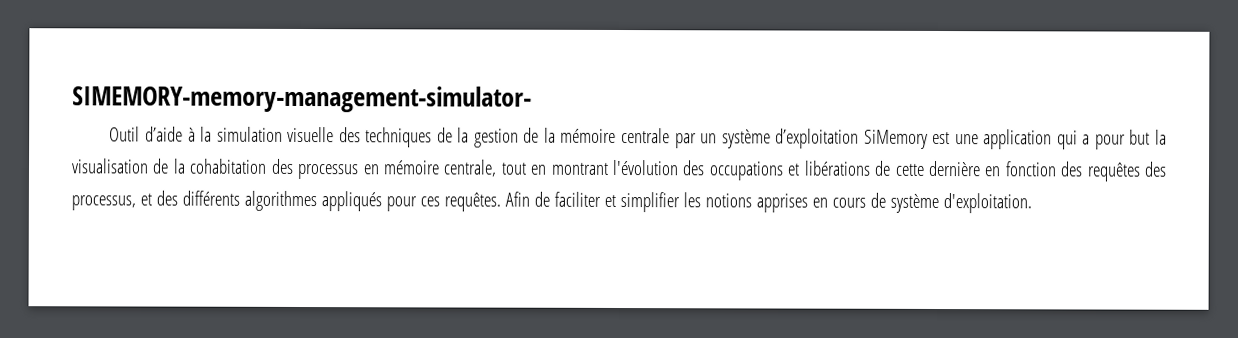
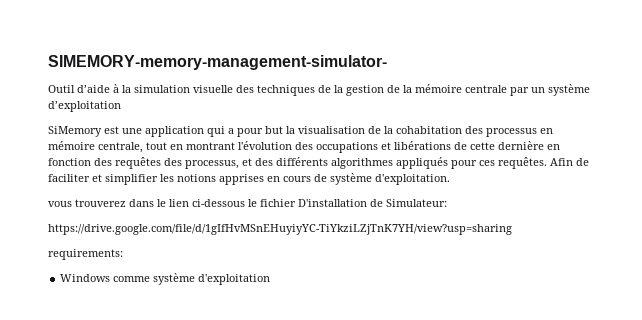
- Outil d’aide à la simulation visuelle des techniques de la gestion de la mémoire centrale par un système d’exploitation SiMemory est une application qui a pour but la visualisation de la cohabitation des processus en mémoire centrale, tout en montrant l'évolution des occupations et libérations de cette dernière en fonction des requêtes des processus, et des différents algorithmes appliqués pour ces requêtes.
+ Outil d’aide à la simulation visuelle des techniques de la gestion de la mémoire centrale par un système d’exploitation
+ SiMemory est une application qui a pour but la visualisation de la cohabitation des processus en mémoire centrale, tout en montrant l'évolution des occupations et libérations de cette dernière en fonction des requêtes des processus, et des différents algorithmes appliqués pour ces requêtes.
+ vous trouverez dans le lien ci-dessous le fichier D'installation de Simulateur:
+ https://drive.google.com/file/d/1gIfHvMSnEHuyiyYC-TiYkziLZjTnK7YH/view?usp=sharing
+ requirements:
+ Windows comme système d'exploitation

